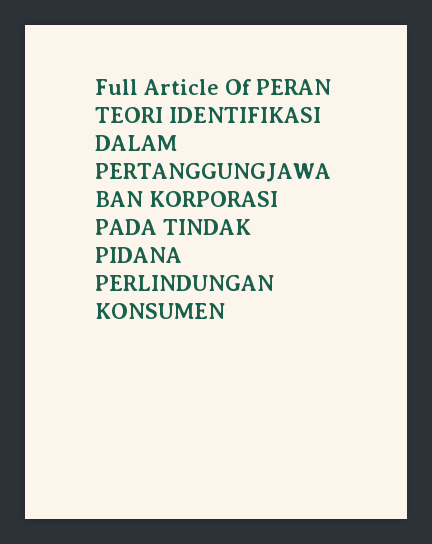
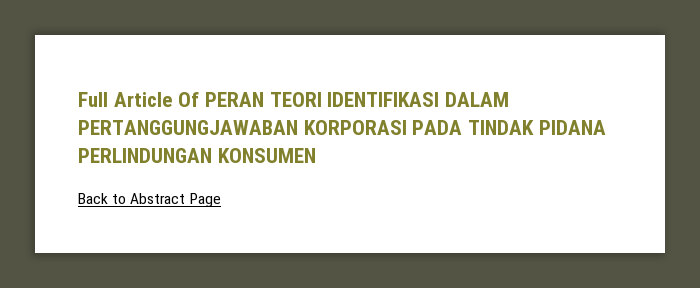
+ Back to Abstract Page

